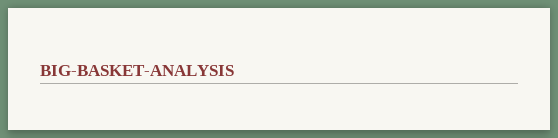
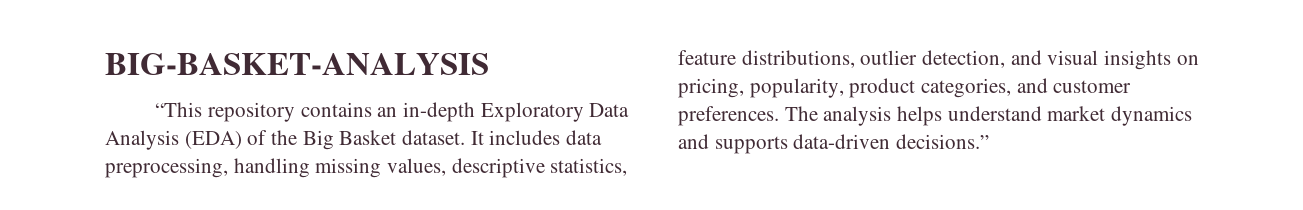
+ “This repository contains an in-depth Exploratory Data Analysis (EDA) of the Big Basket dataset. It includes data preprocessing, handling missing values, descriptive statistics, feature distributions, outlier detection, and visual insights on pricing, popularity, product categories, and customer preferences. The analysis helps understand market dynamics and supports data-driven decisions.”

